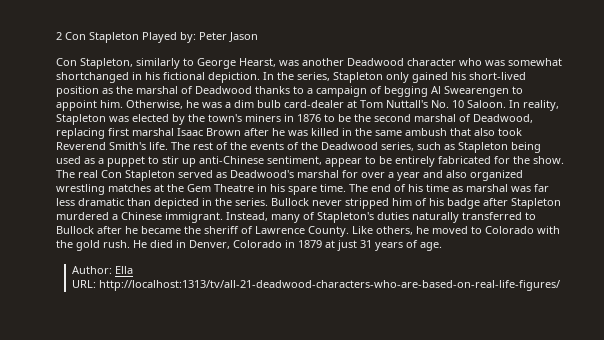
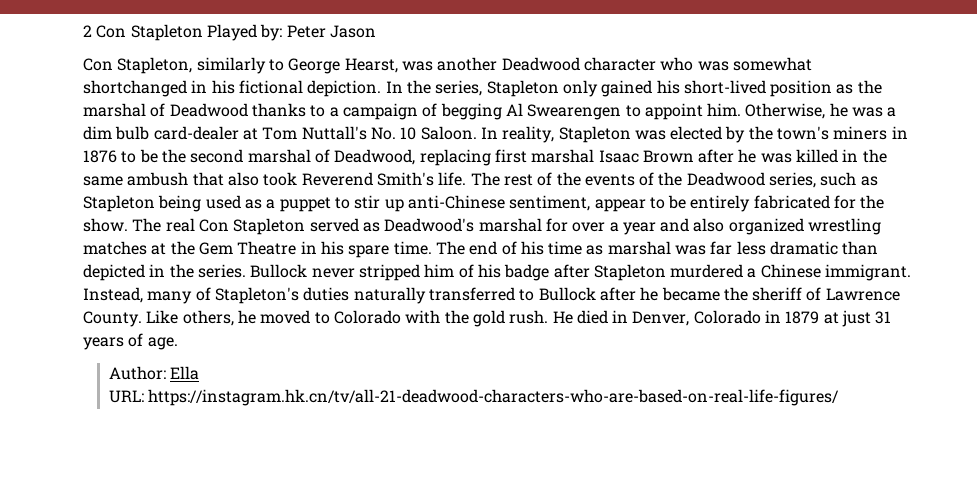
- URL: http://localhost:1313/tv/all-21-deadwood-characters-who-are-based-on-real-life-figures/
+ URL: https://instagram.hk.cn/tv/all-21-deadwood-characters-who-are-based-on-real-life-figures/

